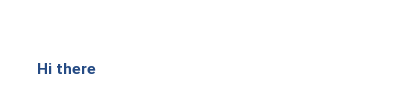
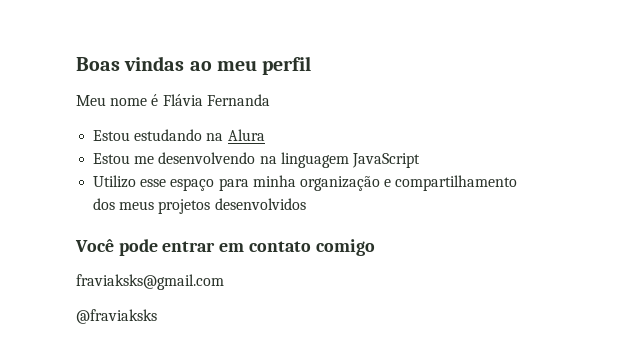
- Hi there
+ Boas vindas ao meu perfil
+ Meu nome é Flávia Fernanda
+ Estou estudando na Alura
+ Estou me desenvolvendo na linguagem JavaScript
+ Utilizo esse espaço para minha organização e compartilhamento dos meus projetos desenvolvidos
+ Você pode entrar em contato comigo
+ fraviaksks@gmail.com
+ @fraviaksks

